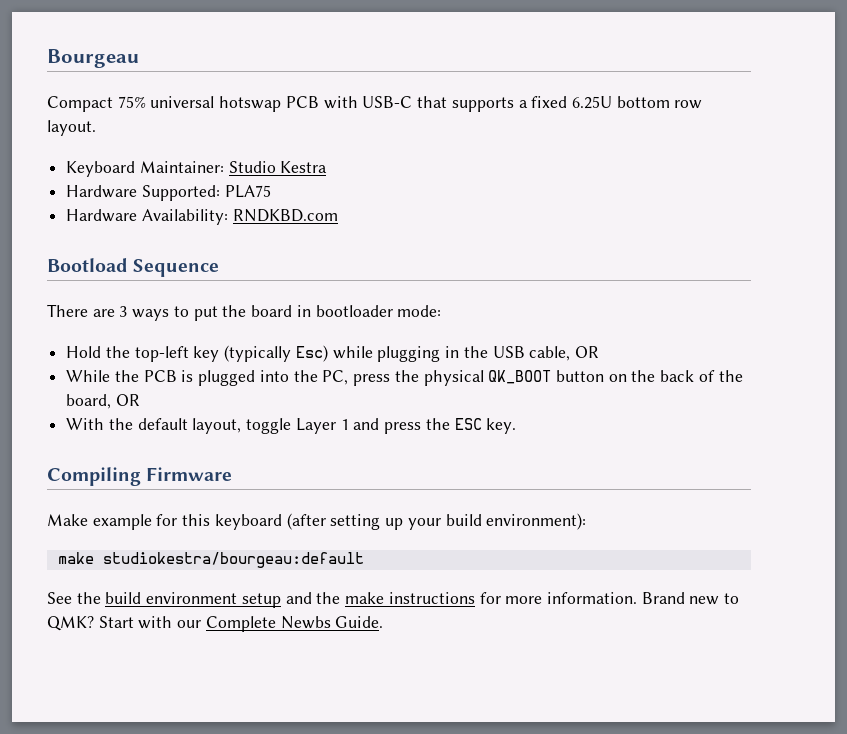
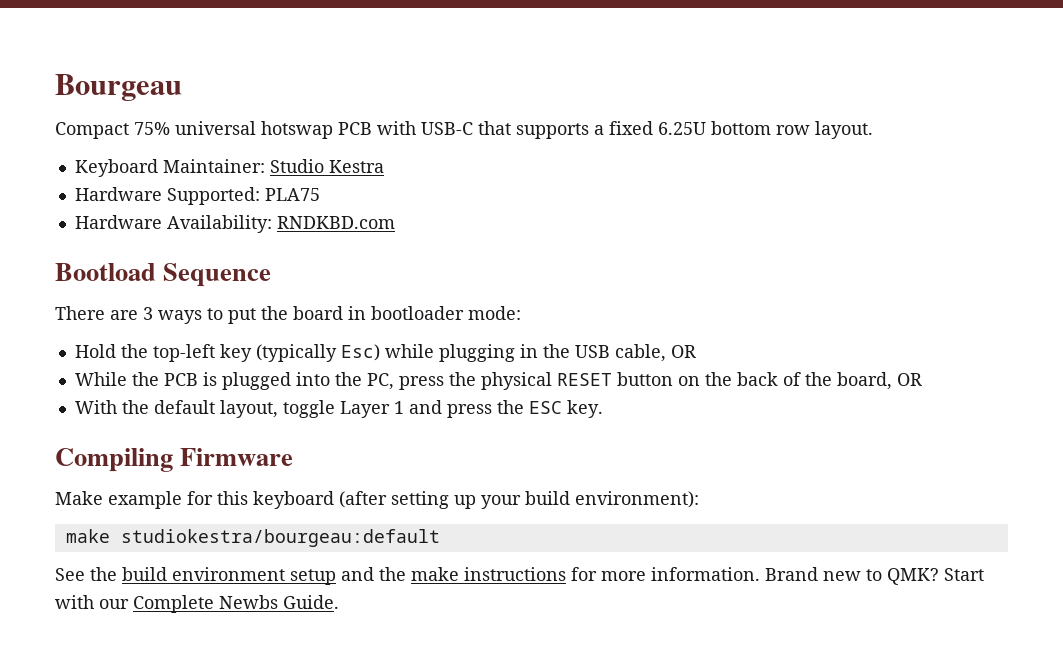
- While the PCB is plugged into the PC, press the physical QK_BOOT button on the back of the board, OR
+ While the PCB is plugged into the PC, press the physical RESET button on the back of the board, OR

